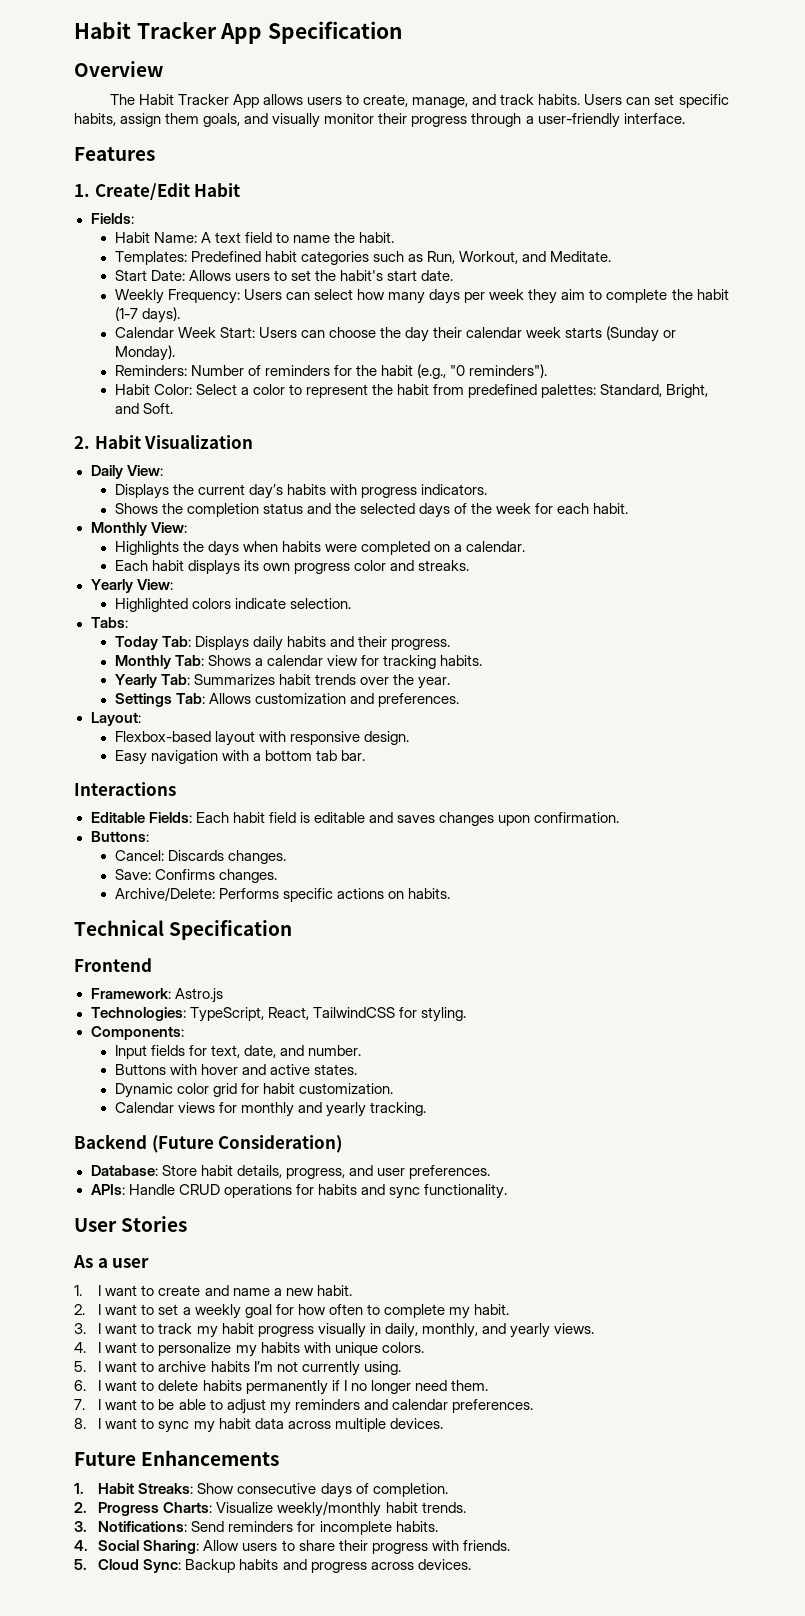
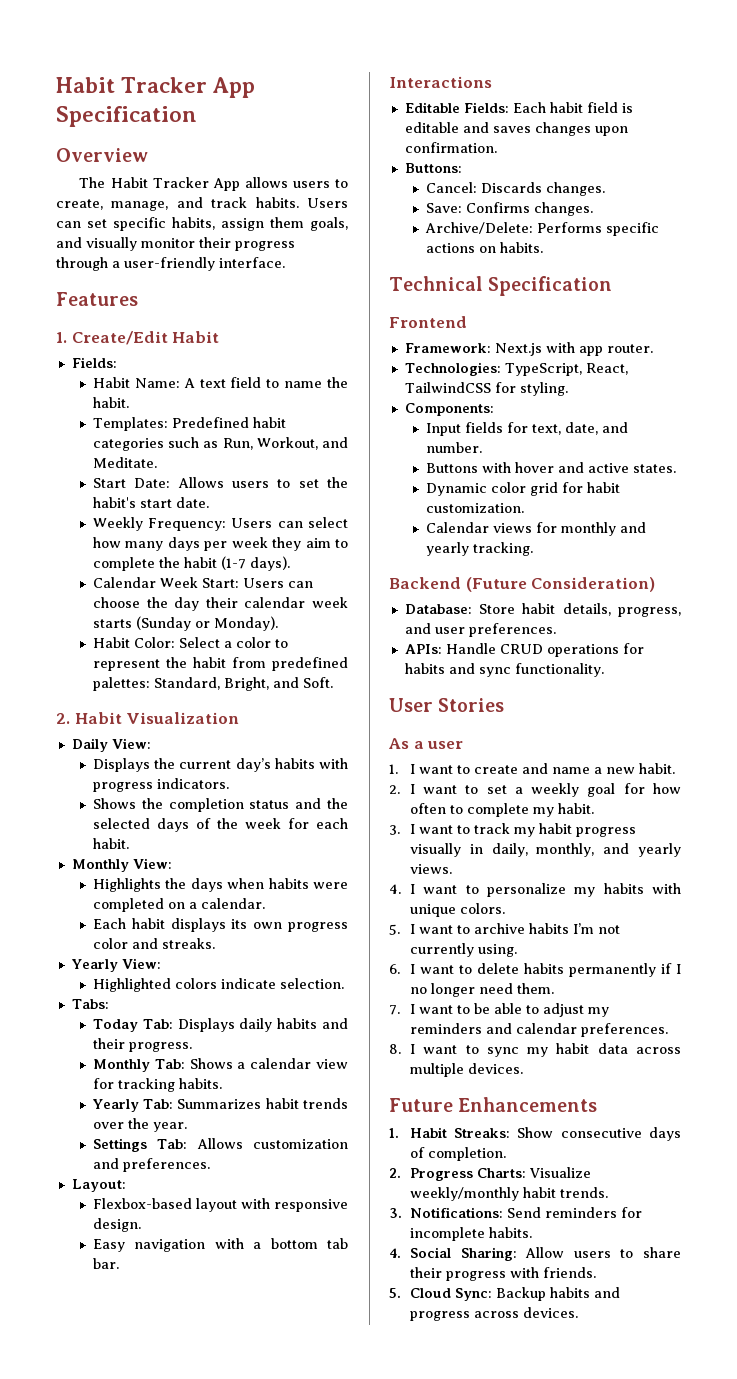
- Reminders: Number of reminders for the habit (e.g., "0 reminders").
- Framework: Astro.js
+ Framework: Next.js with app router.

